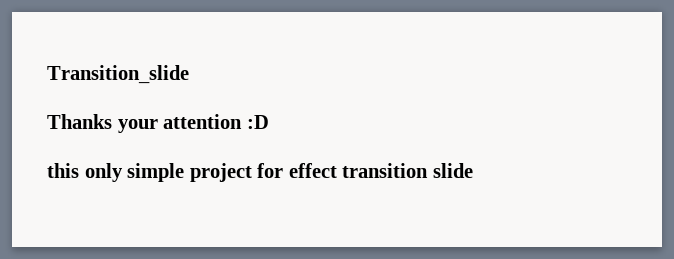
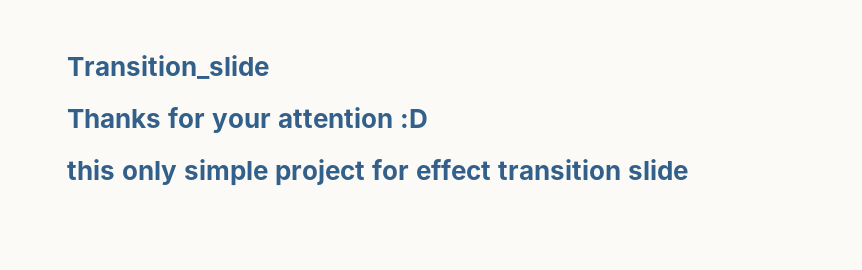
- Thanks your attention :D
+ Thanks for your attention :D

